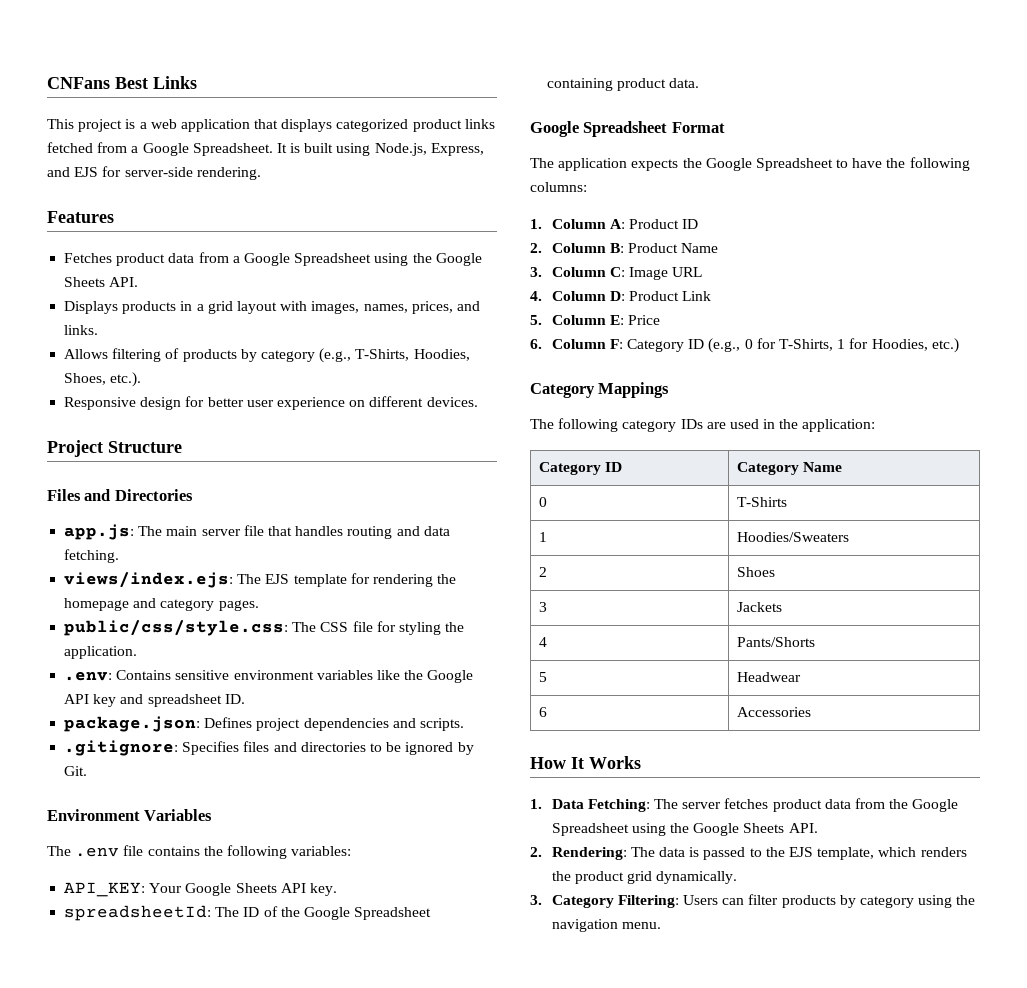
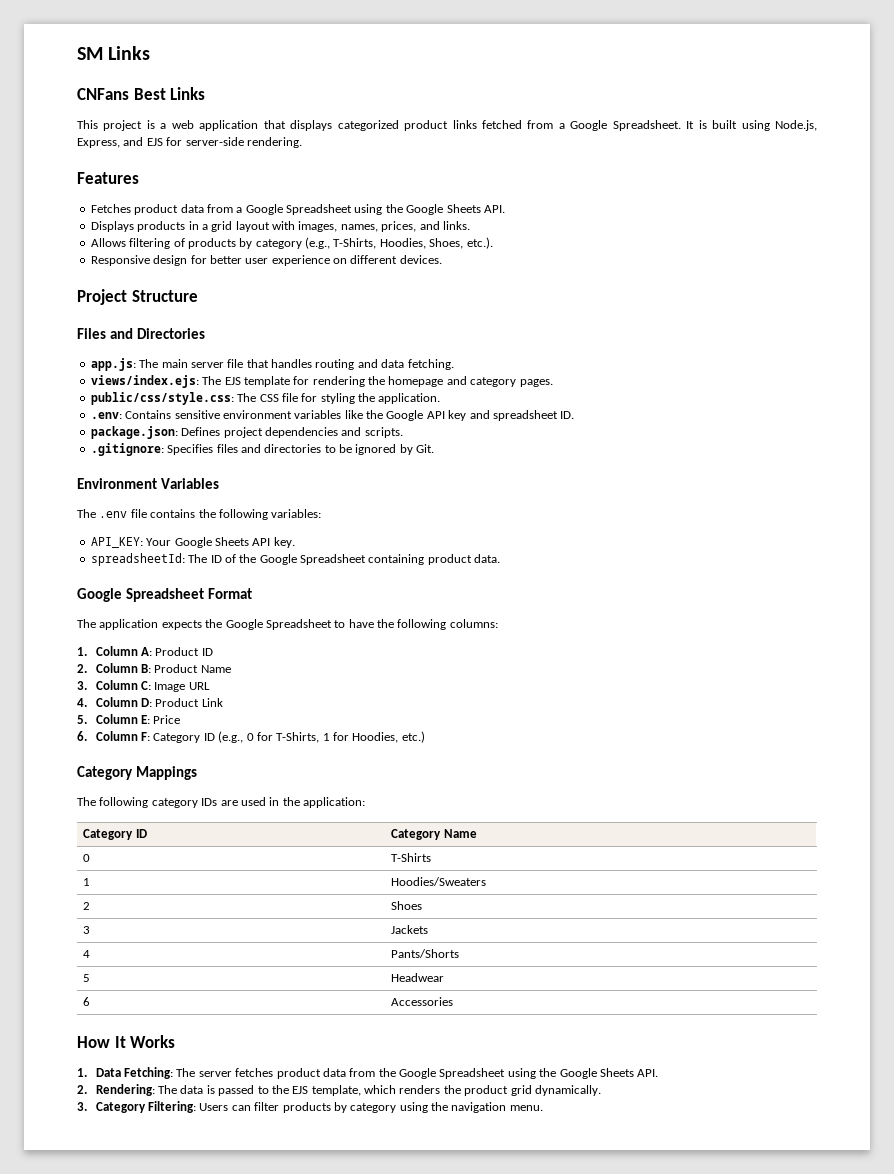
+ SM Links

